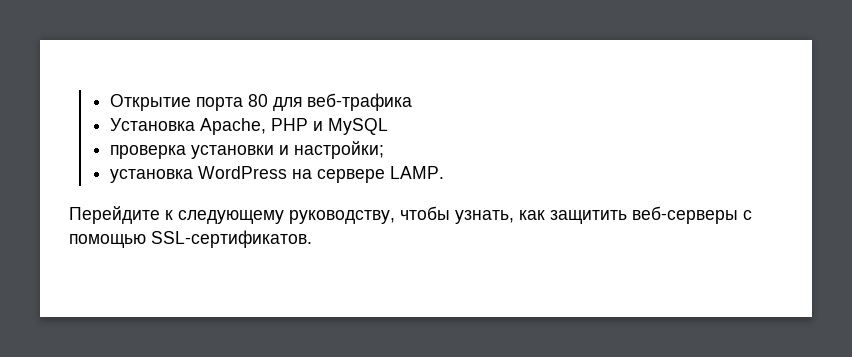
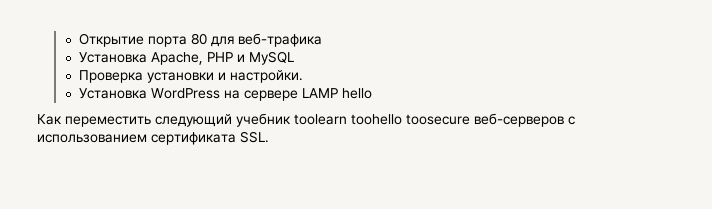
- проверка установки и настройки;
- установка WordPress на сервере LAMP.
- Перейдите к следующему руководству, чтобы узнать, как защитить веб-серверы с помощью SSL-сертификатов.
+ Проверка установки и настройки.
+ Установка WordPress на сервере LAMP hello
+ Как переместить следующий учебник toolearn toohello toosecure веб-серверов с использованием сертификата SSL.

